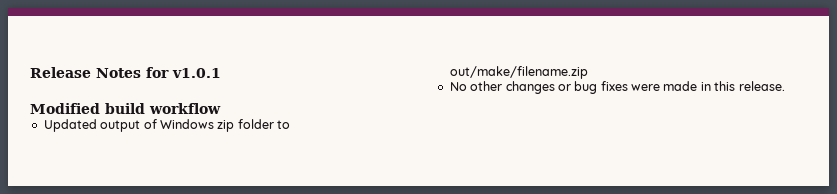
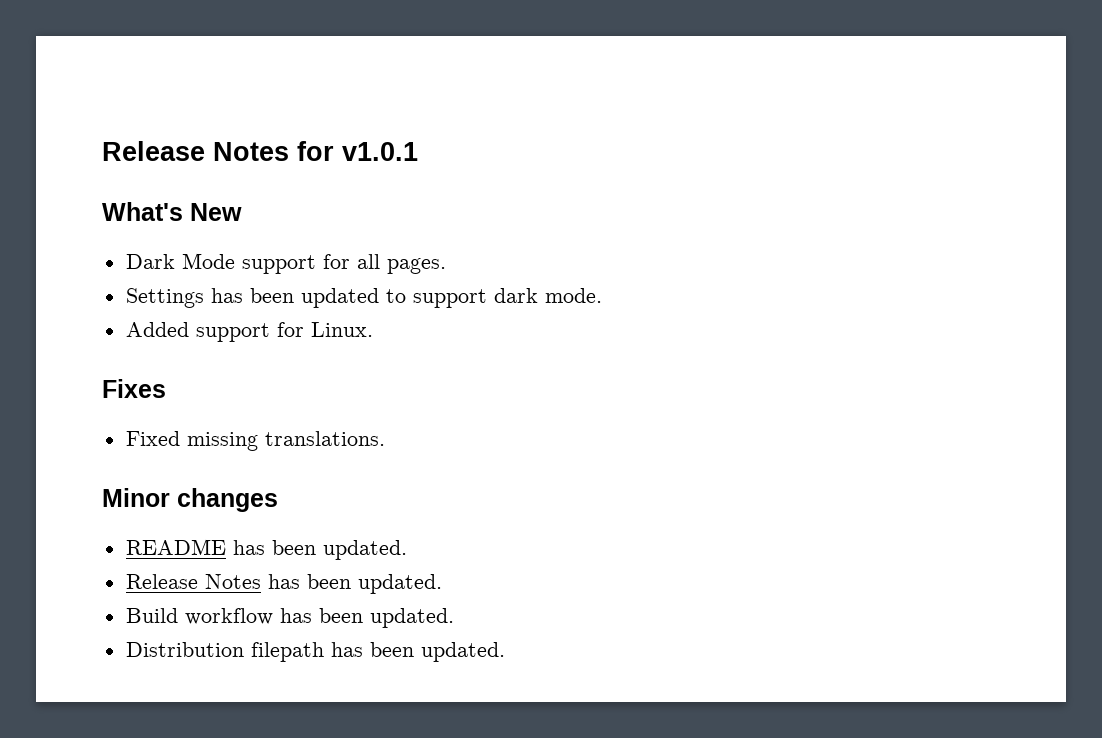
- Modified build workflow
- Updated output of Windows zip folder to out/make/filename.zip
- No other changes or bug fixes were made in this release.
+ What's New
+ Dark Mode support for all pages.
+ Settings has been updated to support dark mode.
+ Added support for Linux.
+ Fixes
+ Fixed missing translations.
+ Minor changes
+ README has been updated.
+ Release Notes has been updated.
+ Build workflow has been updated.
+ Distribution filepath has been updated.

